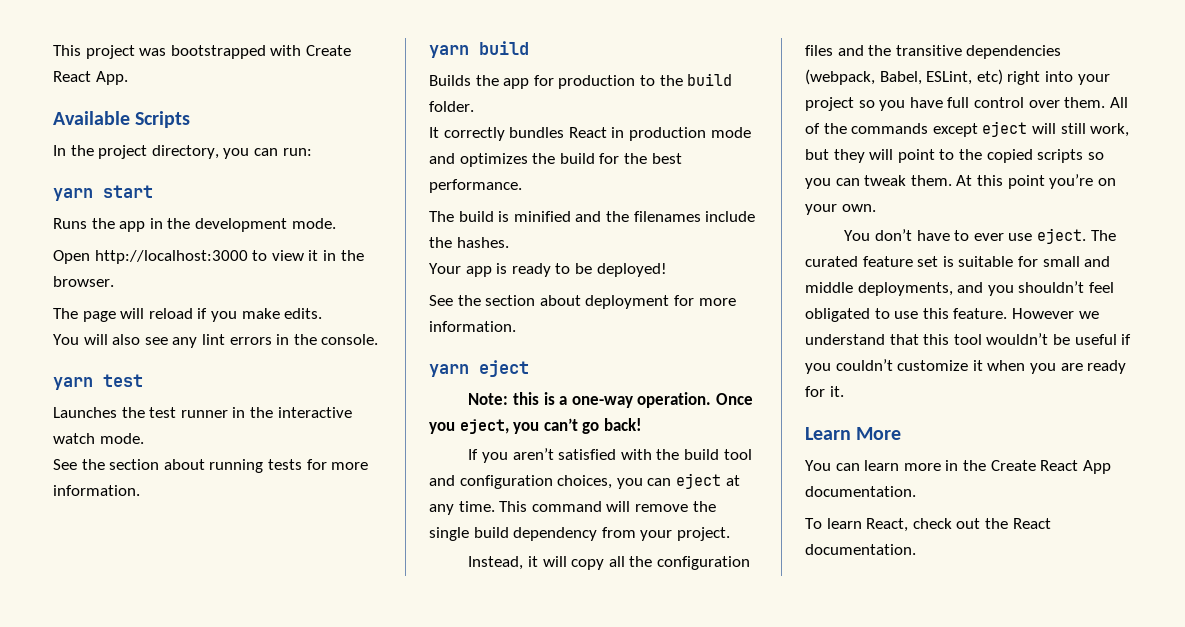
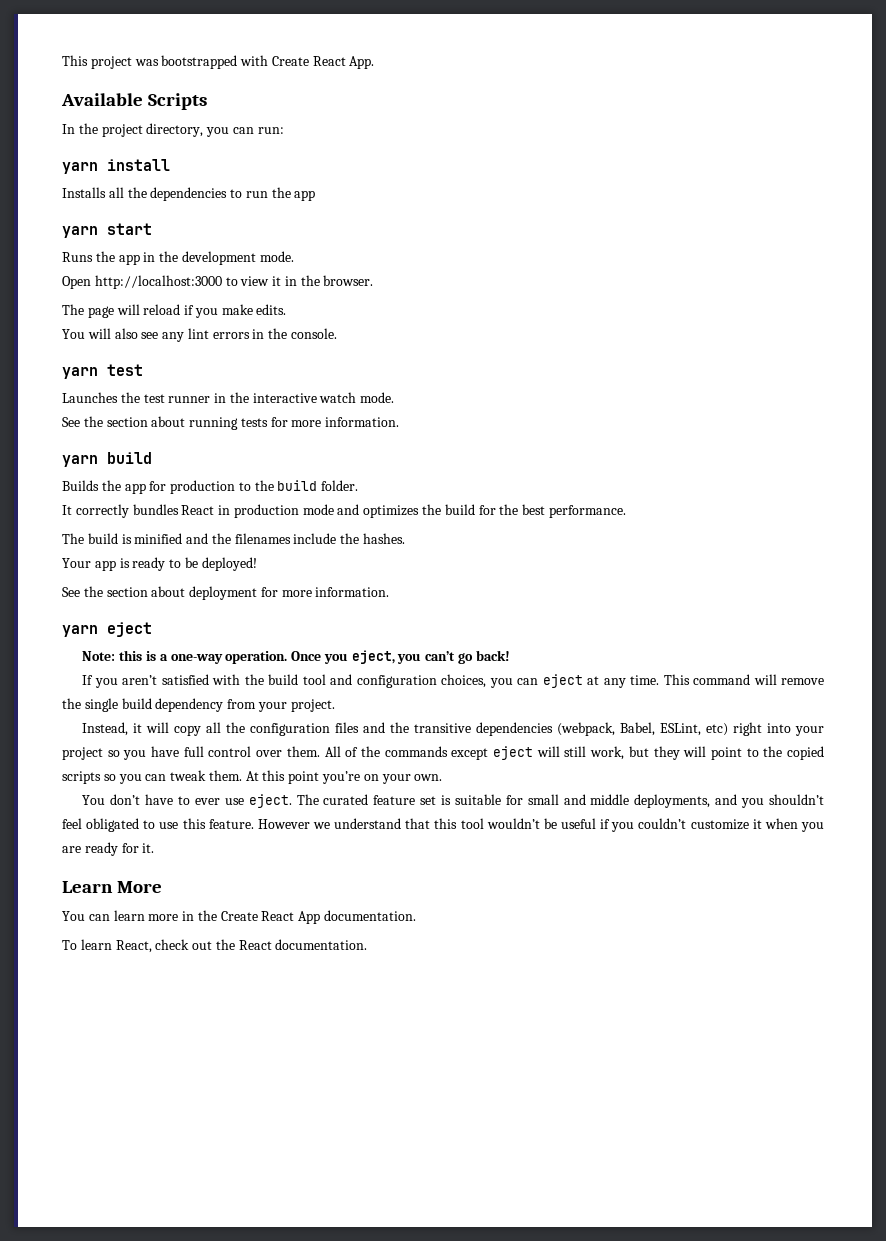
+ yarn install
+ Installs all the dependencies to run the app

